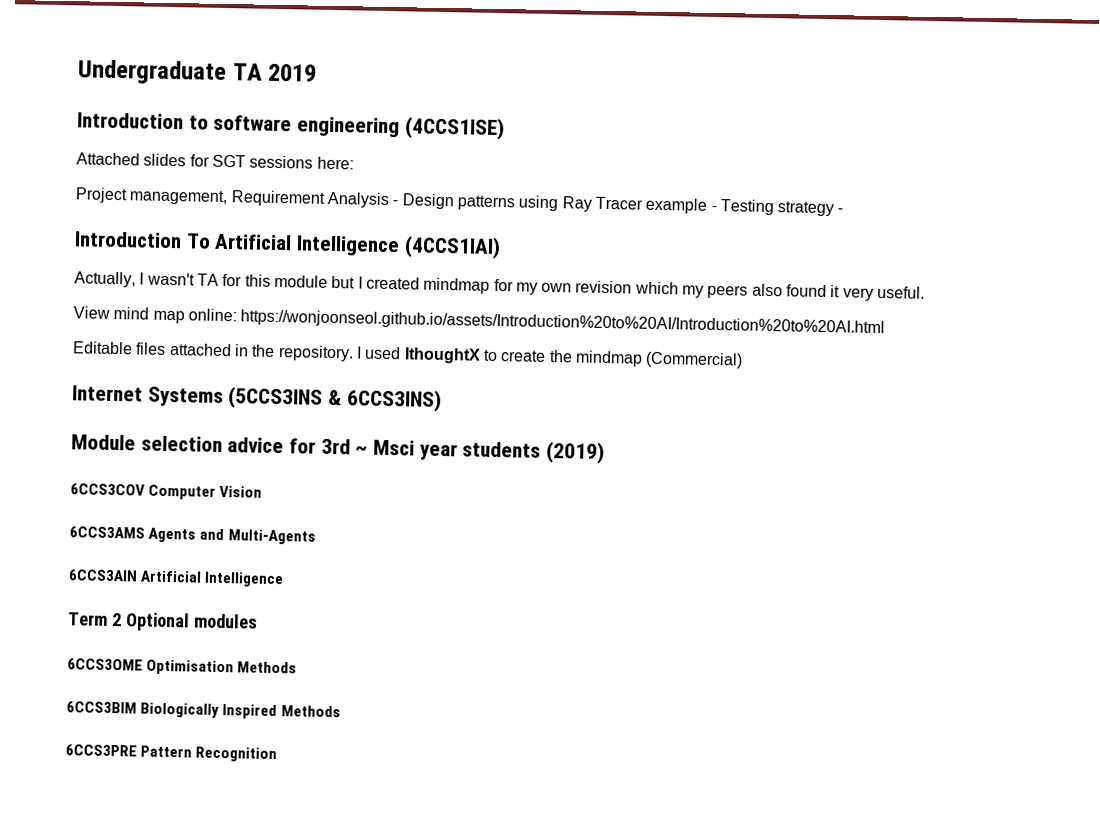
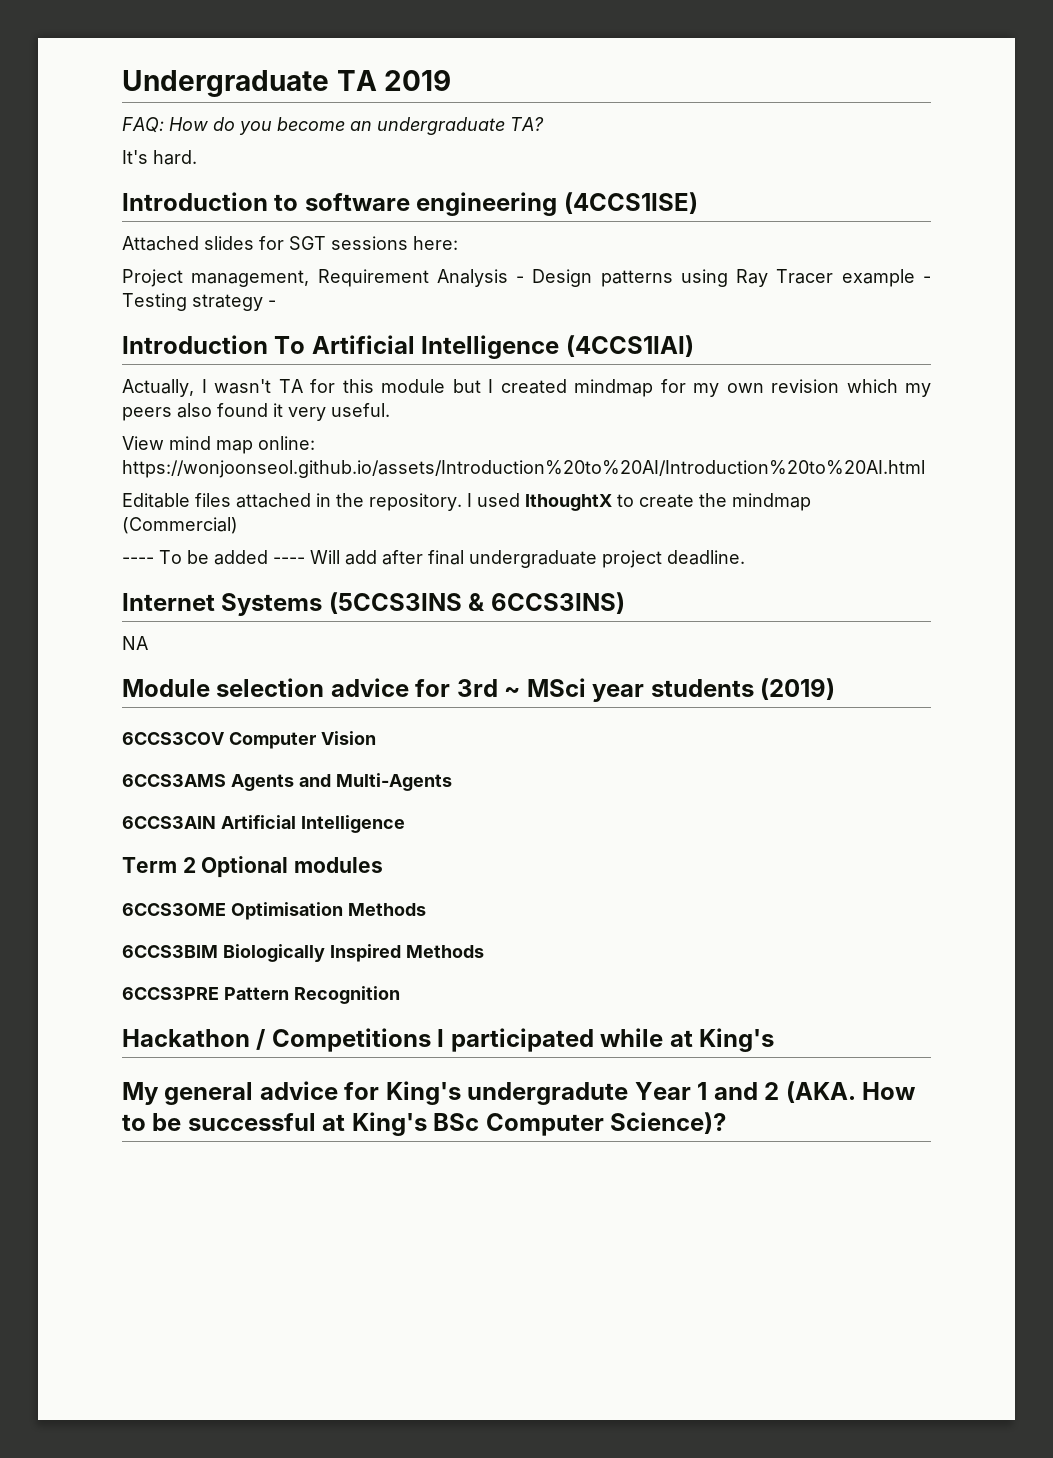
+ FAQ: How do you become an undergraduate TA?
+ It's hard.
+ ---- To be added ---- Will add after final undergraduate project deadline.
+ NA
- Module selection advice for 3rd ~ Msci year students (2019)
+ Module selection advice for 3rd ~ MSci year students (2019)
+ Hackathon / Competitions I participated while at King's
+ My general advice for King's undergradute Year 1 and 2 (AKA. How to be successful at King's BSc Computer Science)?

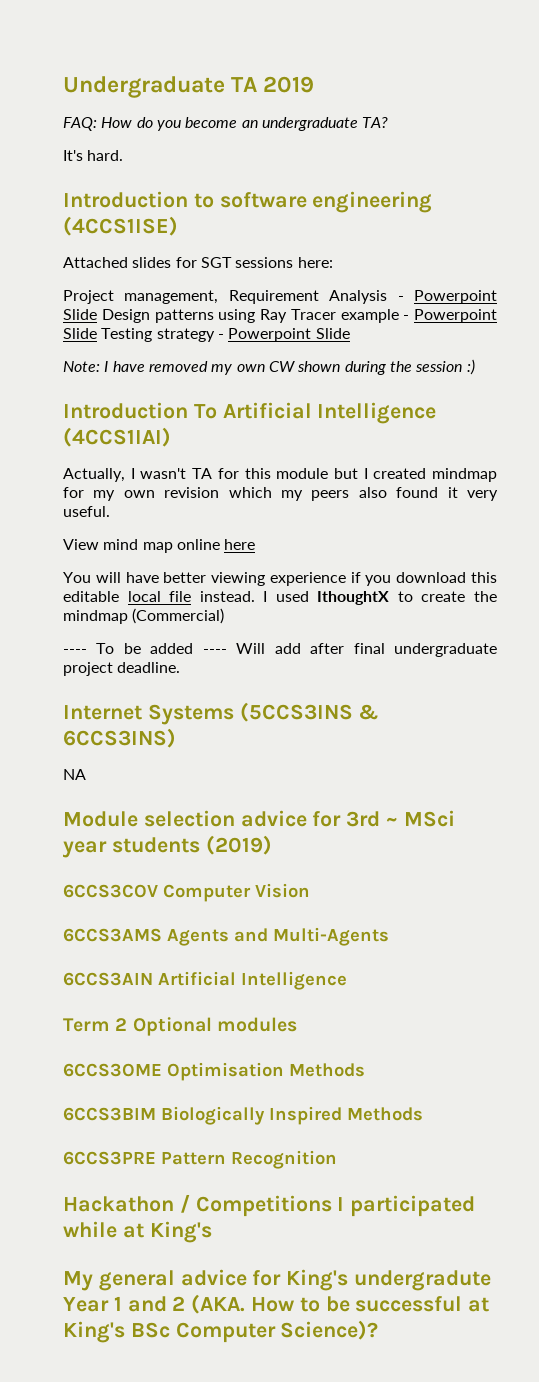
- Project management, Requirement Analysis - Design patterns using Ray Tracer example - Testing strategy -
+ Project management, Requirement Analysis - Powerpoint Slide Design patterns using Ray Tracer example - Powerpoint Slide Testing strategy - Powerpoint Slide
+ Note: I have removed my own CW shown during the session :)
- View mind map online: https://wonjoonseol.github.io/assets/Introduction%20to%20AI/Introduction%20to%20AI.html
- Editable files attached in the repository.
+ View mind map online here
+ You will have better viewing experience if you download this editable local file instead.

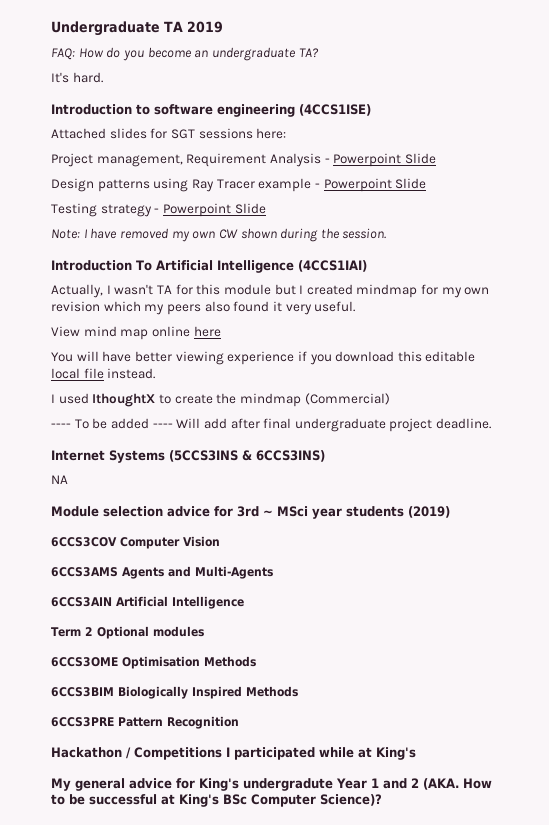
- Project management, Requirement Analysis - Powerpoint Slide Design patterns using Ray Tracer example - Powerpoint Slide Testing strategy - Powerpoint Slide
+ Project management, Requirement Analysis - Powerpoint Slide
+ Design patterns using Ray Tracer example - Powerpoint Slide
+ Testing strategy - Powerpoint Slide
- Note: I have removed my own CW shown during the session :)
+ Note: I have removed my own CW shown during the session.
- You will have better viewing experience if you download this editable local file instead. I used IthoughtX to create the mindmap (Commercial)
+ You will have better viewing experience if you download this editable local file instead.
+ I used IthoughtX to create the mindmap (Commercial)

